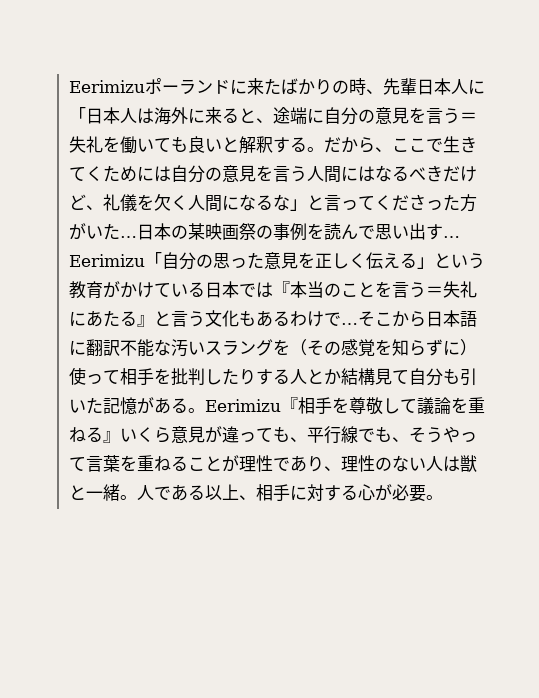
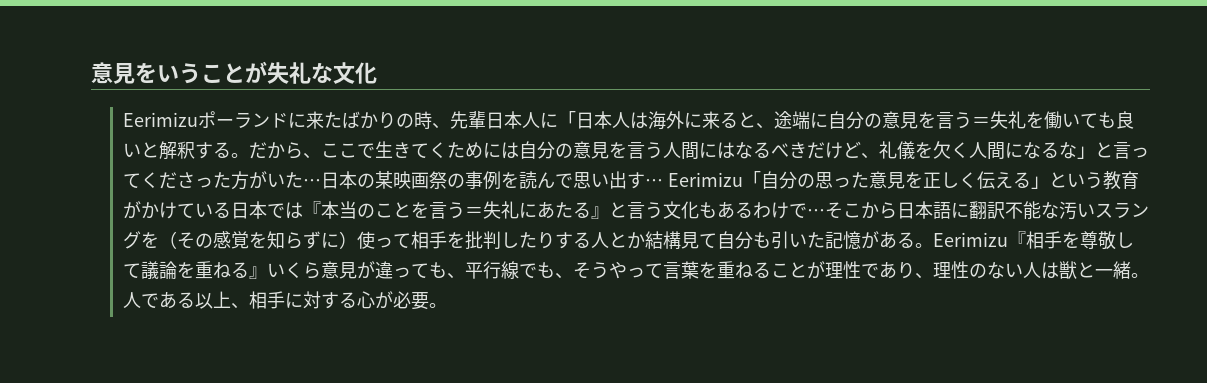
+ 意見をいうことが失礼な文化

